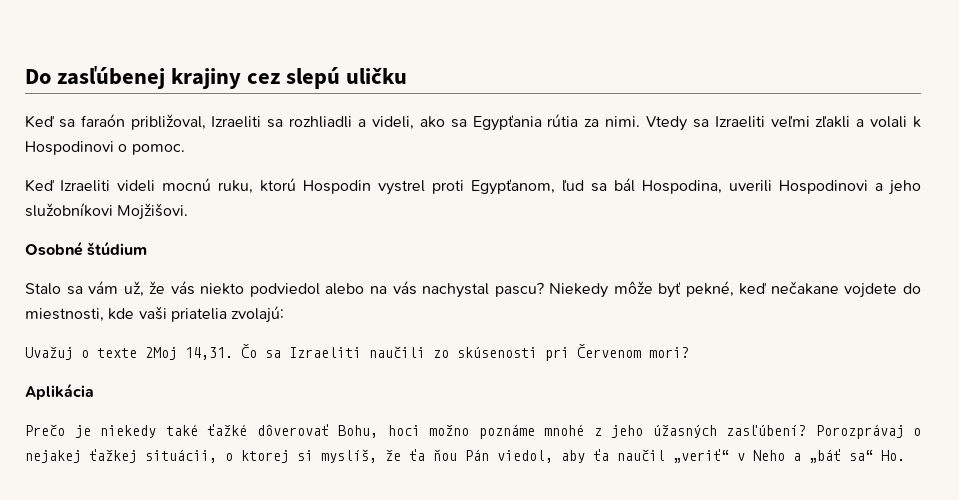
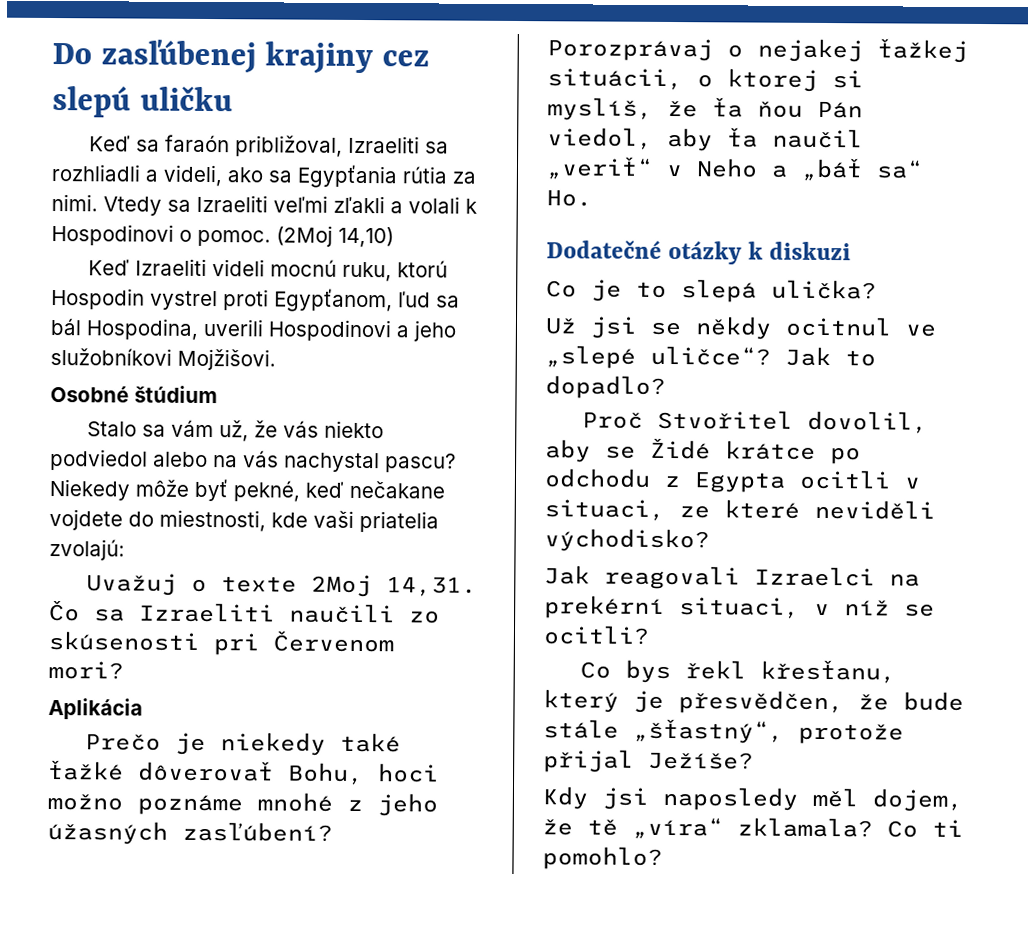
+ (2Moj 14,10)
+ Dodatečné otázky k diskuzi
+ Co je to slepá ulička?
+ Už jsi se někdy ocitnul ve „slepé uličce“? Jak to dopadlo?
+ Proč Stvořitel dovolil, aby se Židé krátce po odchodu z Egypta ocitli v situaci, ze které neviděli východisko?
+ Jak reagovali Izraelci na prekérní situaci, v níž se ocitli?
+ Co bys řekl křesťanu, který je přesvědčen, že bude stále „šťastný“, protože přijal Ježíše?
+ Kdy jsi naposledy měl dojem, že tě „víra“ zklamala? Co ti pomohlo?

